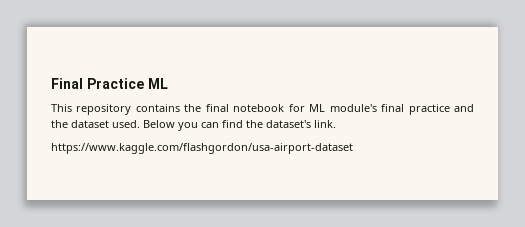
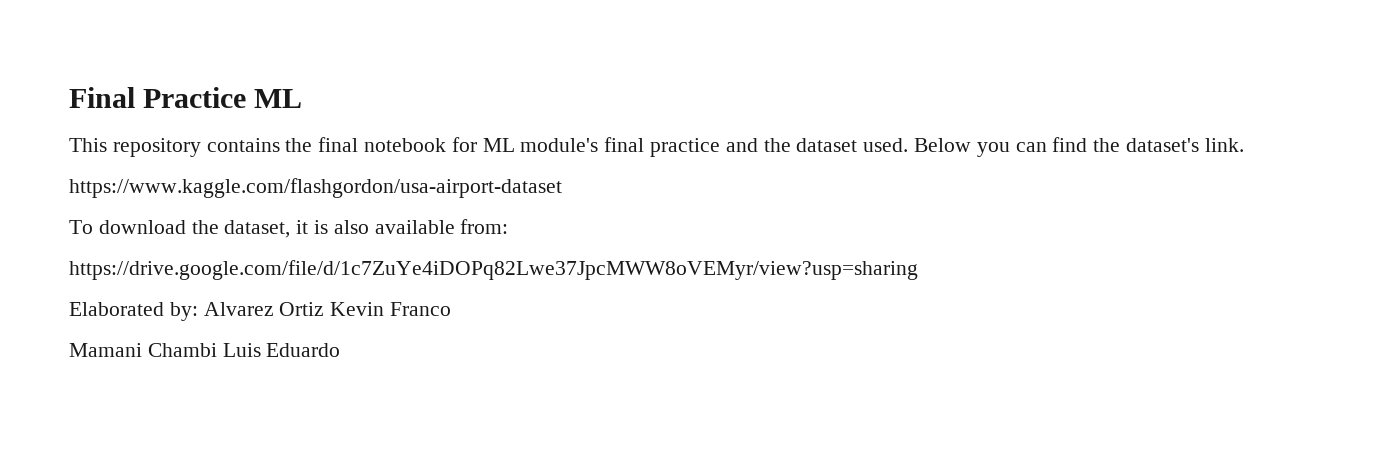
+ To download the dataset, it is also available from:
+ https://drive.google.com/file/d/1c7ZuYe4iDOPq82Lwe37JpcMWW8oVEMyr/view?usp=sharing
+ Elaborated by: Alvarez Ortiz Kevin Franco
+ Mamani Chambi Luis Eduardo

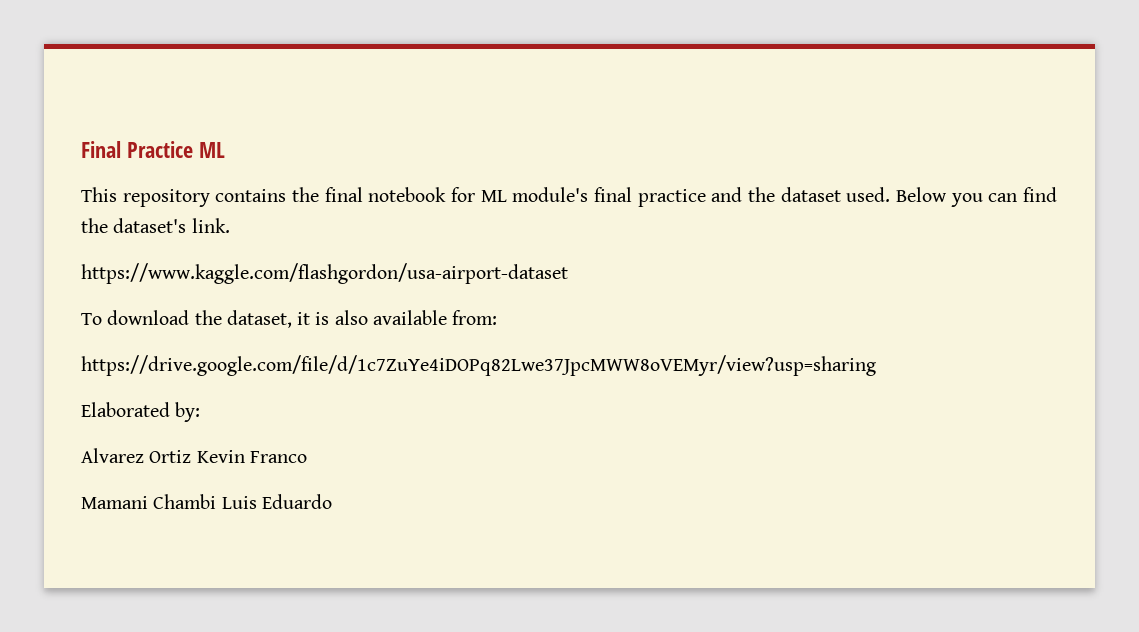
- Elaborated by: Alvarez Ortiz Kevin Franco
+ Elaborated by:
+ Alvarez Ortiz Kevin Franco

